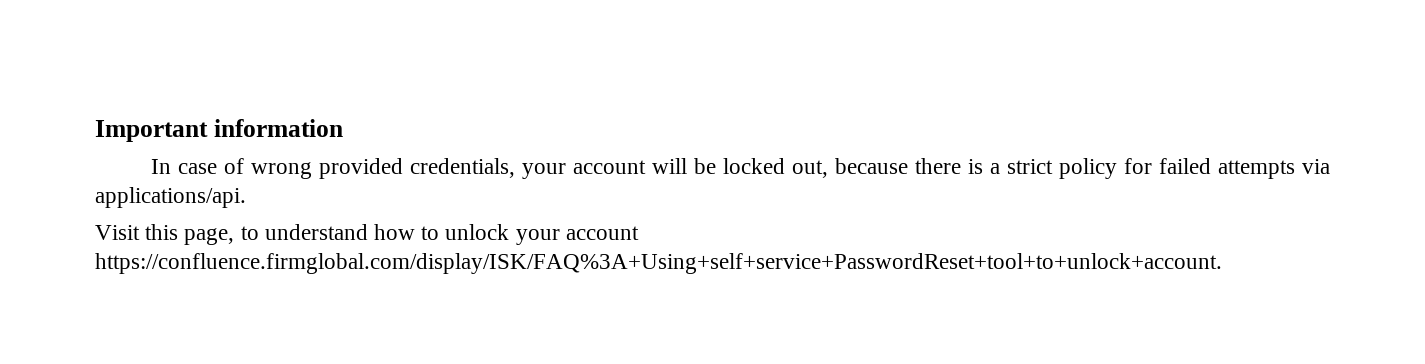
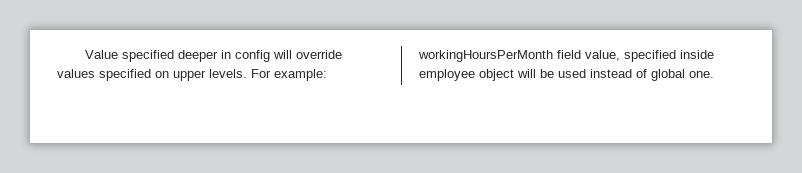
- Important information
- In case of wrong provided credentials, your account will be locked out, because there is a strict policy for failed attempts via applications/api.
- Visit this page, to understand how to unlock your account https://confluence.firmglobal.com/display/ISK/FAQ%3A+Using+self+service+PasswordReset+tool+to+unlock+account.
+ Value specified deeper in config will override values specified on upper levels. For example: workingHoursPerMonth field value, specified inside employee object will be used instead of global one.

